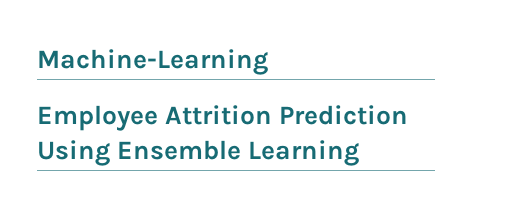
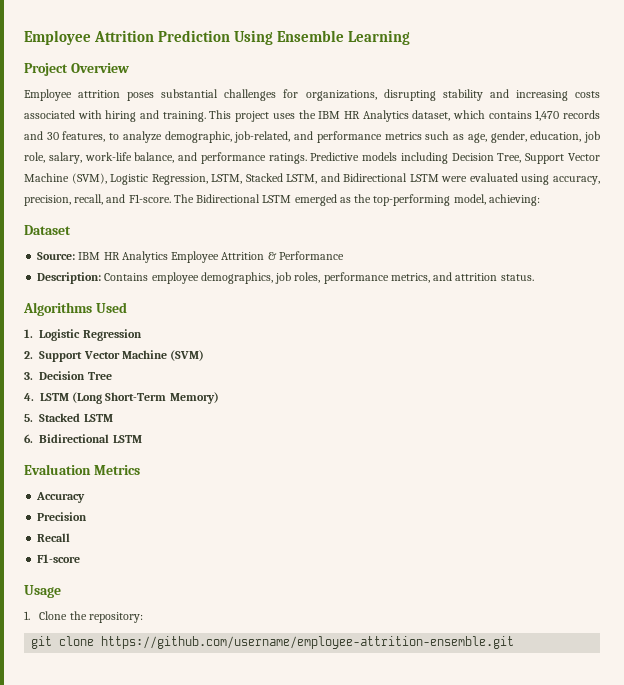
- Machine-Learning
+ Project Overview
+ Employee attrition poses substantial challenges for organizations, disrupting stability and increasing costs associated with hiring and training. This project uses the IBM HR Analytics dataset, which contains 1,470 records and 30 features, to analyze demographic, job-related, and performance metrics such as age, gender, education, job role, salary, work-life balance, and performance ratings. Predictive models including Decision Tree, Support Vector Machine (SVM), Logistic Regression, LSTM, Stacked LSTM, and Bidirectional LSTM were evaluated using accuracy, precision, recall, and F1-score. The Bidirectional LSTM emerged as the top-performing model, achieving:
+ Dataset
+ Source: IBM HR Analytics Employee Attrition & Performance
+ Description: Contains employee demographics, job roles, performance metrics, and attrition status.
+ Algorithms Used
+ 1. Logistic Regression
+ 2. Support Vector Machine (SVM)
+ 3. Decision Tree
+ 4. LSTM (Long Short-Term Memory)
+ 5. Stacked LSTM
+ 6. Bidirectional LSTM
+ Evaluation Metrics
+ Accuracy
+ Precision
+ Recall
+ F1-score
+ Usage
+ 1. Clone the repository:
+ git clone https://github.com/username/employee-attrition-ensemble.git

